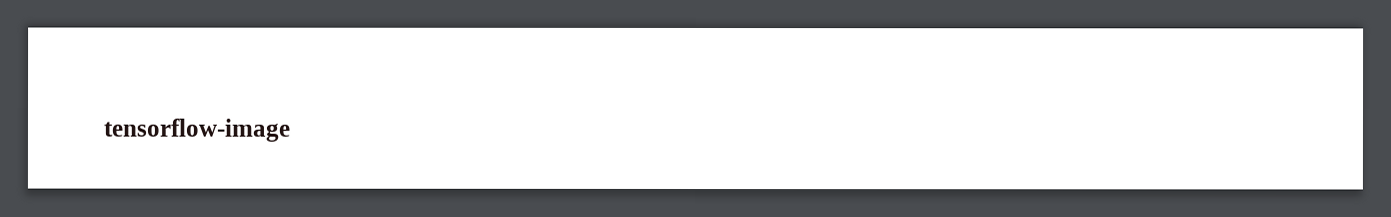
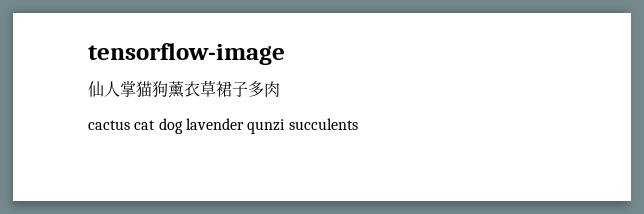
+ 仙人掌猫狗薰衣草裙子多肉
+ cactus cat dog lavender qunzi succulents

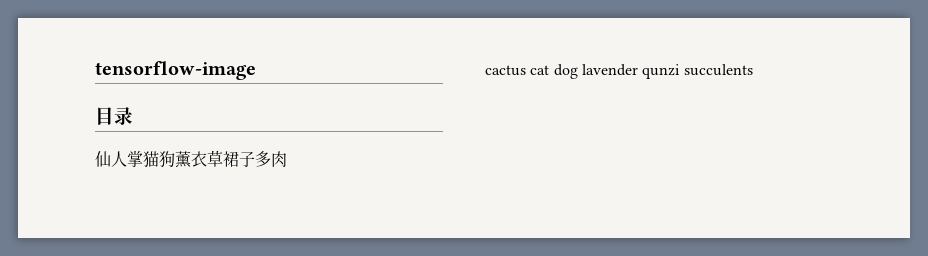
+ 目录

